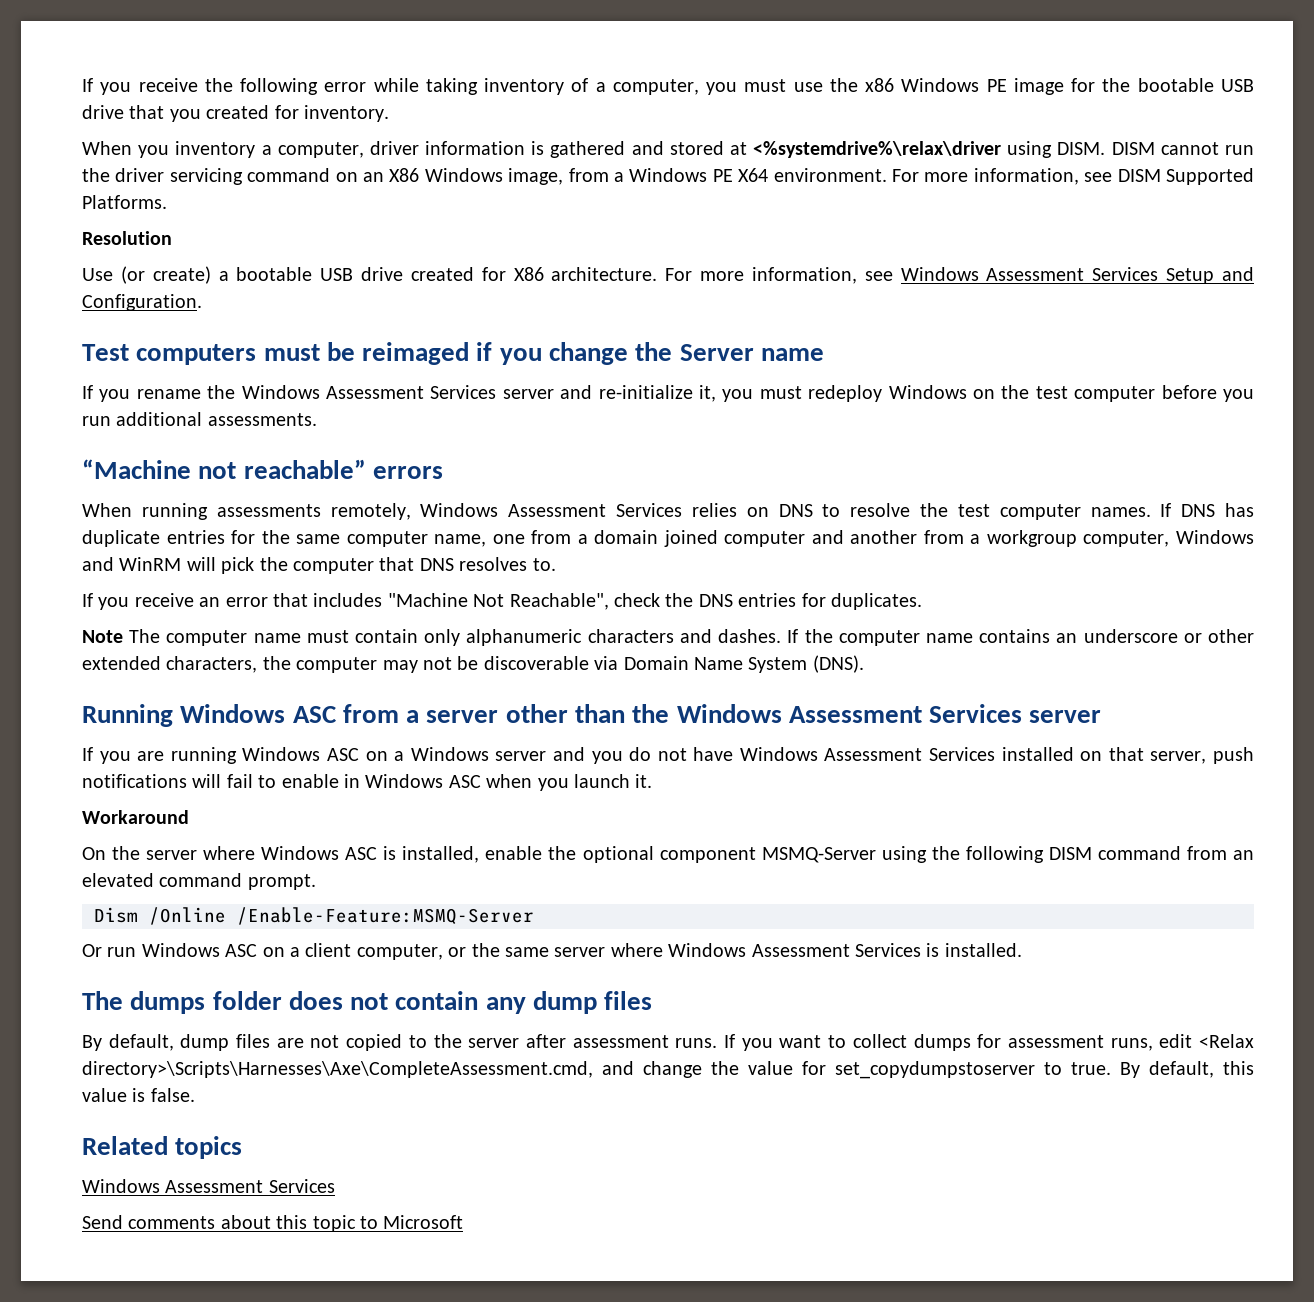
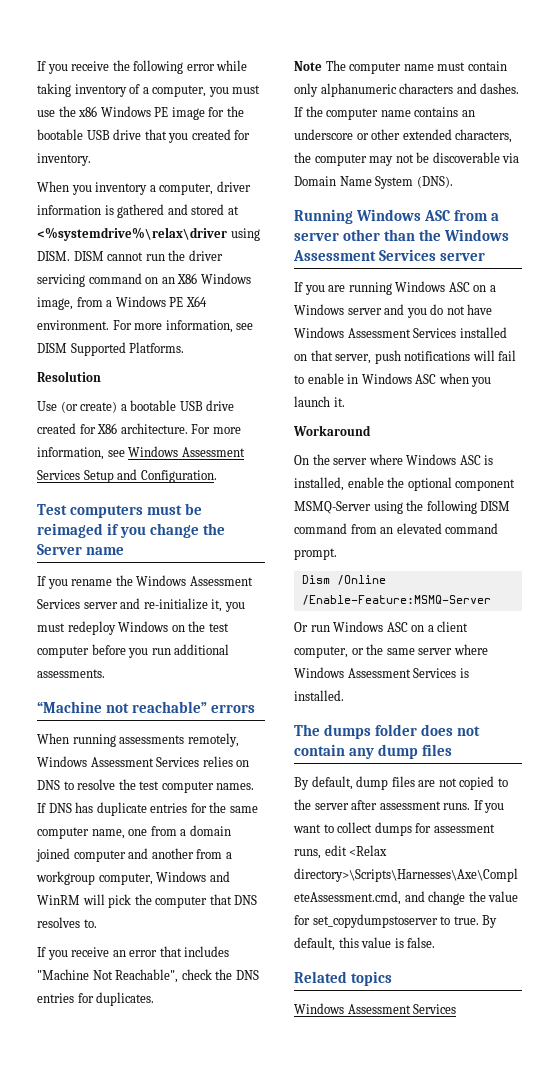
- Send comments about this topic to Microsoft

